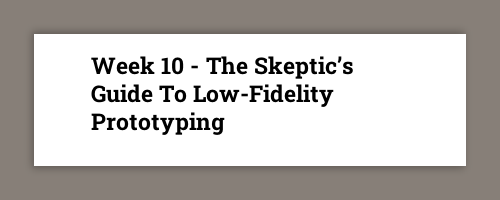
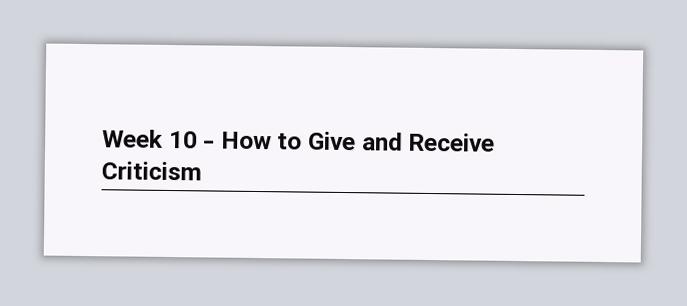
- Week 10 - The Skeptic’s Guide To Low-Fidelity Prototyping
+ Week 10 - How to Give and Receive Criticism

